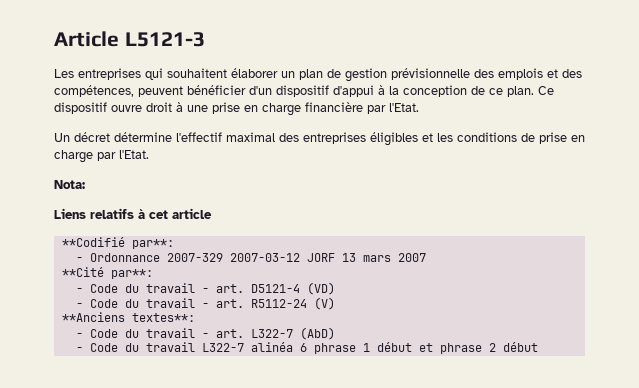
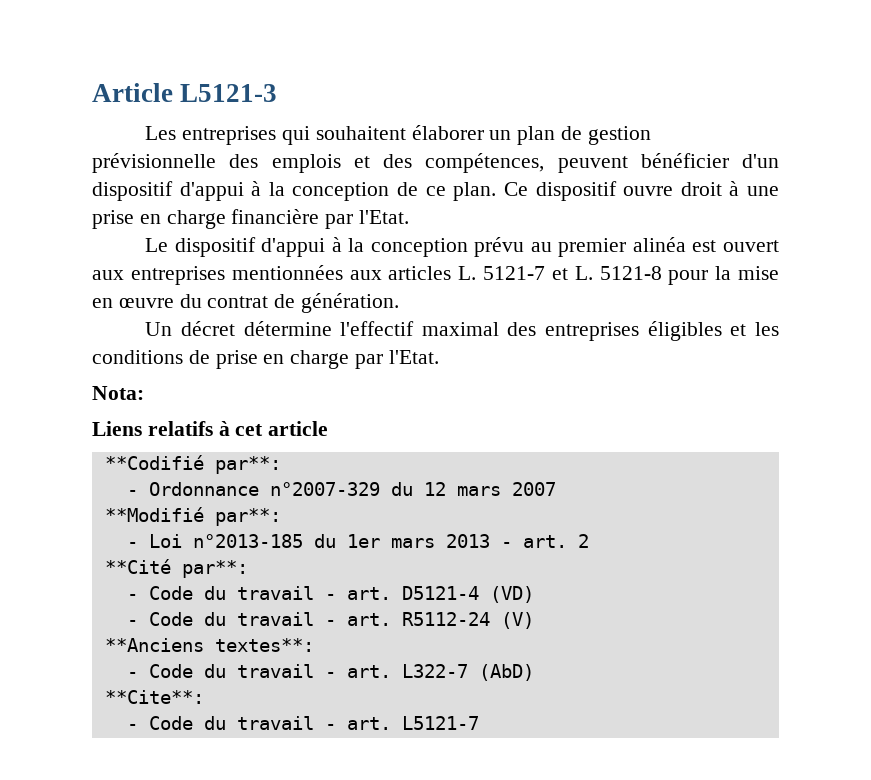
+ Le dispositif d'appui à la conception prévu au premier alinéa est ouvert aux entreprises mentionnées aux articles L. 5121-7 et L. 5121-8 pour la mise en œuvre du contrat de génération.
- - Ordonnance 2007-329 2007-03-12 JORF 13 mars 2007
+ - Ordonnance n°2007-329 du 12 mars 2007
+ **Modifié par**:
+ - Loi n°2013-185 du 1er mars 2013 - art. 2
- - Code du travail L322-7 alinéa 6 phrase 1 début et phrase 2 début
+ **Cite**:
+ - Code du travail - art. L5121-7

